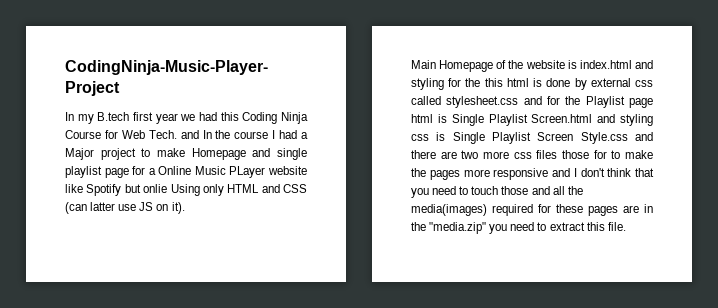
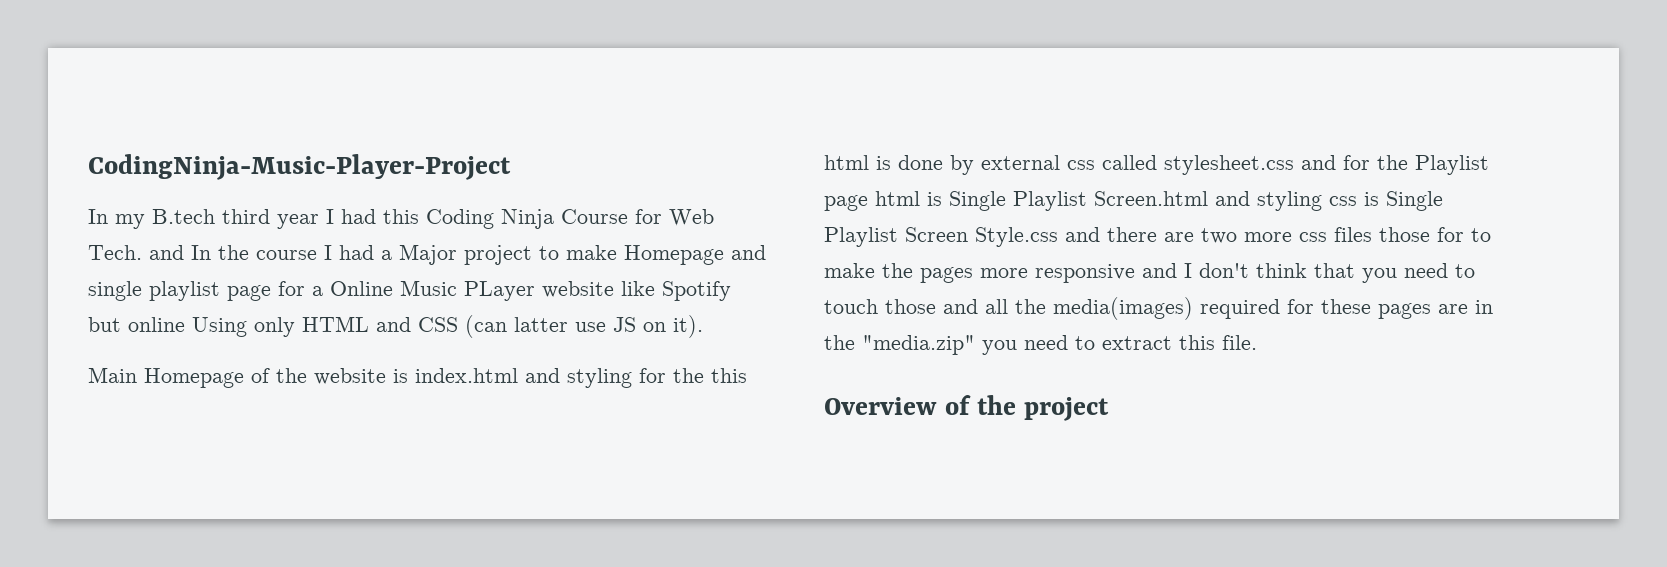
- In my B.tech first year we had this Coding Ninja Course for Web Tech. and In the course I had a Major project to make Homepage and single playlist page for a Online Music PLayer website like Spotify but onlie Using only HTML and CSS (can latter use JS on it).
+ In my B.tech third year I had this Coding Ninja Course for Web Tech. and In the course I had a Major project to make Homepage and single playlist page for a Online Music PLayer website like Spotify but online Using only HTML and CSS (can latter use JS on it).
+ Overview of the project

